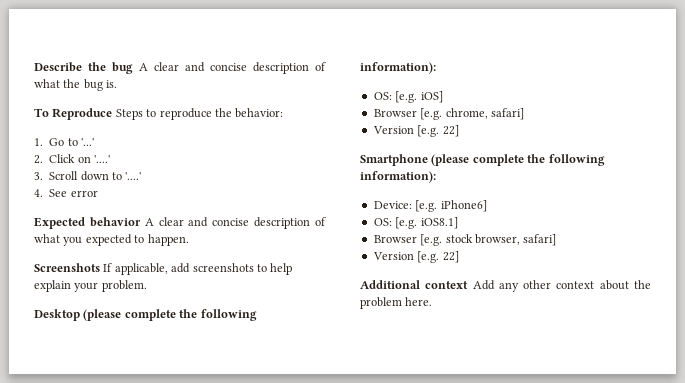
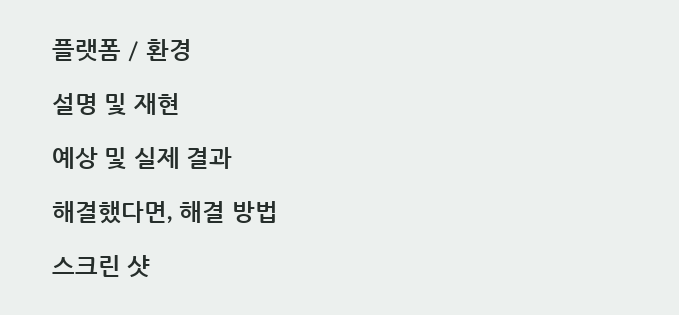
- Describe the bug A clear and concise description of what the bug is.
- To Reproduce Steps to reproduce the behavior:
- 1. Go to '...'
- 2. Click on '....'
- 3. Scroll down to '....'
- 4. See error
- Expected behavior A clear and concise description of what you expected to happen.
- Screenshots If applicable, add screenshots to help explain your problem.
- Desktop (please complete the following information):
- OS: [e.g. iOS]
- Browser [e.g. chrome, safari]
- Version [e.g. 22]
- Smartphone (please complete the following information):
- Device: [e.g. iPhone6]
- OS: [e.g. iOS8.1]
- Browser [e.g. stock browser, safari]
- Version [e.g. 22]
- Additional context Add any other context about the problem here.
+ 플랫폼 / 환경
+ 설명 및 재현
+ 예상 및 실제 결과
+ 해결했다면, 해결 방법
+ 스크린 샷

